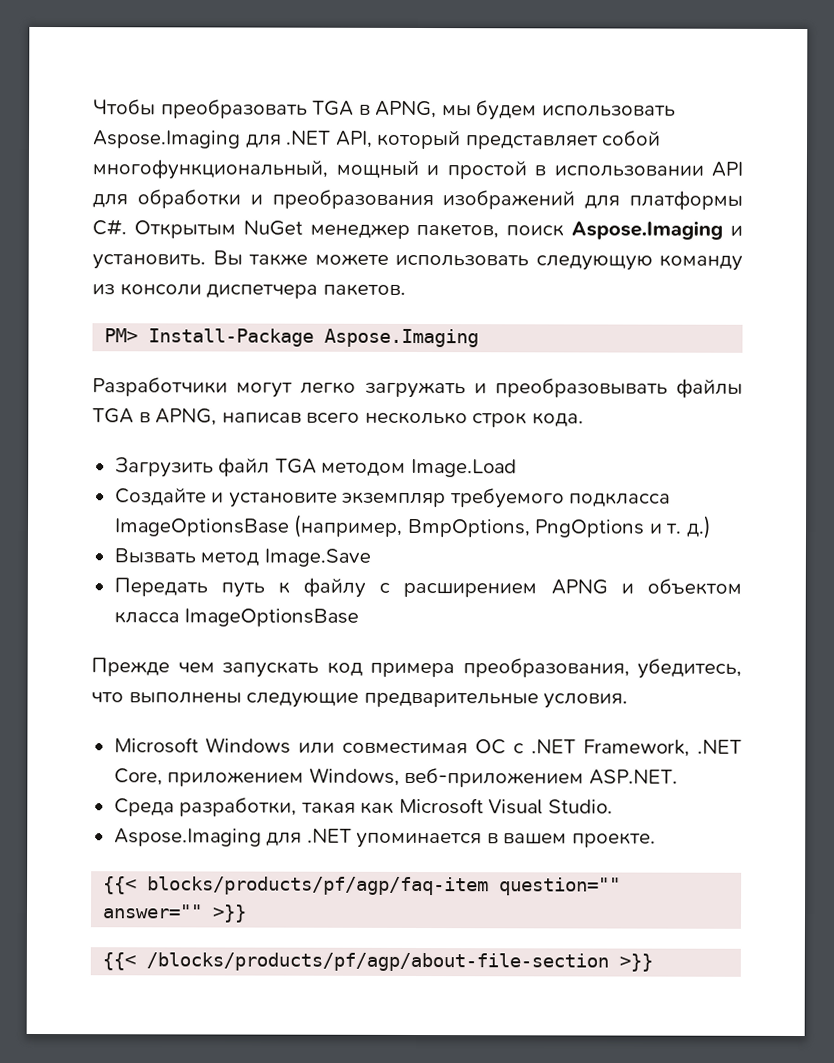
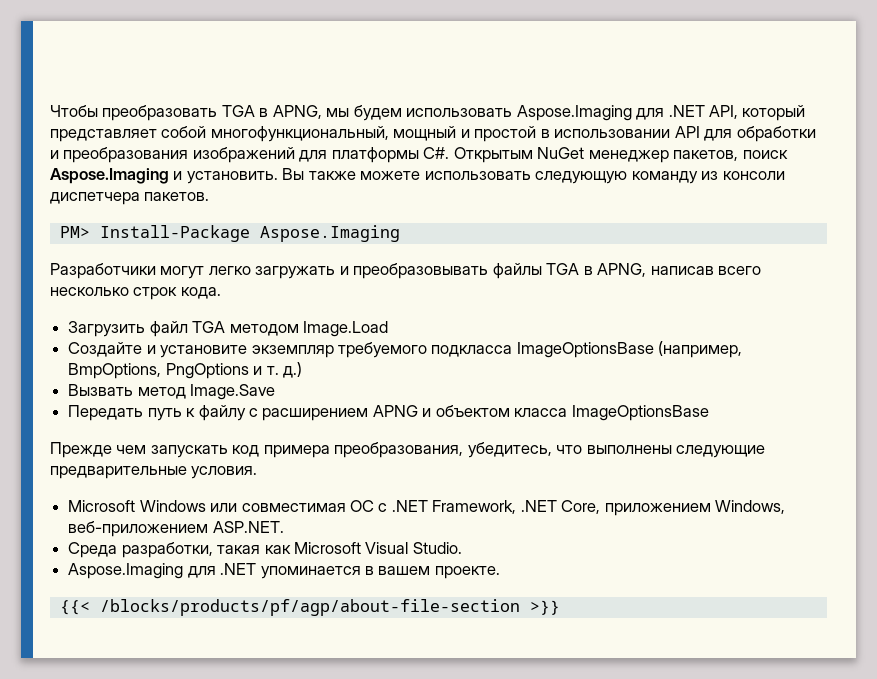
- {{< blocks/products/pf/agp/faq-item question="" answer="" >}}

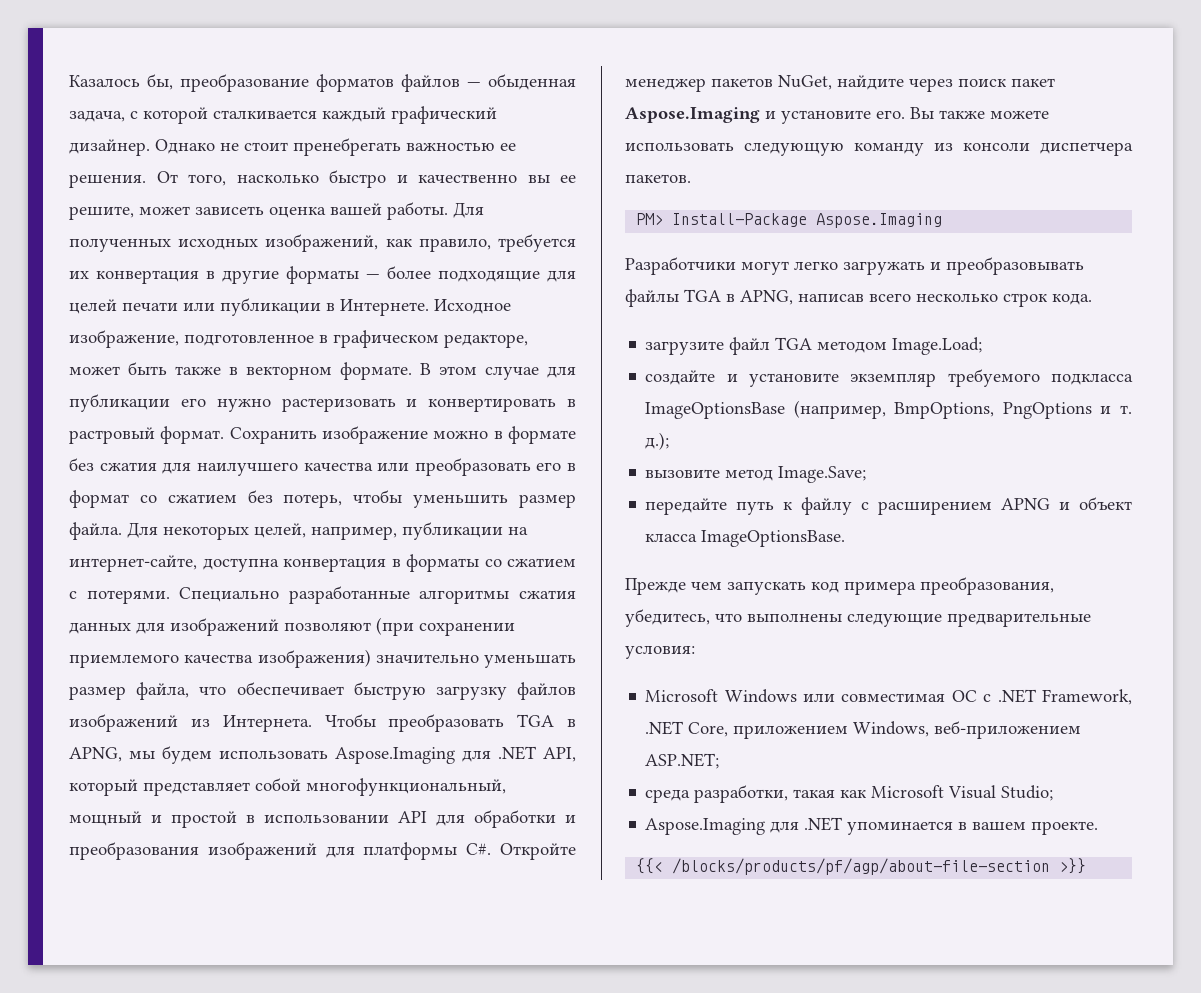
+ Казалось бы, преобразование форматов файлов — обыденная задача, с которой сталкивается каждый графический дизайнер. Однако не стоит пренебрегать важностью ее решения. От того, насколько быстро и качественно вы ее решите, может зависеть оценка вашей работы. Для полученных исходных изображений, как правило, требуется их конвертация в другие форматы — более подходящие для целей печати или публикации в Интернете. Исходное изображение, подготовленное в графическом редакторе, может быть также в векторном формате. В этом случае для публикации его нужно растеризовать и конвертировать в растровый формат. Сохранить изображение можно в формате без сжатия для наилучшего качества или преобразовать его в формат со сжатием без потерь, чтобы уменьшить размер файла. Для некоторых целей, например, публикации на интернет-сайте, доступна конвертация в форматы со сжатием с потерями. Специально разработанные алгоритмы сжатия данных для изображений позволяют (при сохранении приемлемого качества изображения) значительно уменьшать размер файла, что обеспечивает быструю загрузку файлов изображений из Интернета.
- Чтобы преобразовать TGA в APNG, мы будем использовать Aspose.Imaging для .NET API, который представляет собой многофункциональный, мощный и простой в использовании API для обработки и преобразования изображений для платформы C#. Открытым NuGet менеджер пакетов, поиск Aspose.Imaging и установить.
+ Чтобы преобразовать TGA в APNG, мы будем использовать Aspose.Imaging для .NET API, который представляет собой многофункциональный, мощный и простой в использовании API для обработки и преобразования изображений для платформы C#. Откройте менеджер пакетов NuGet, найдите через поиск пакет Aspose.Imaging и установите его.
- Загрузить файл TGA методом Image.Load
- Создайте и установите экземпляр требуемого подкласса ImageOptionsBase (например, BmpOptions, PngOptions и т. д.)
- Вызвать метод Image.Save
- Передать путь к файлу с расширением APNG и объектом класса ImageOptionsBase
+ загрузите файл TGA методом Image.Load;
+ создайте и установите экземпляр требуемого подкласса ImageOptionsBase (например, BmpOptions, PngOptions и т. д.);
+ вызовите метод Image.Save;
+ передайте путь к файлу с расширением APNG и объект класса ImageOptionsBase.
- Прежде чем запускать код примера преобразования, убедитесь, что выполнены следующие предварительные условия.
+ Прежде чем запускать код примера преобразования, убедитесь, что выполнены следующие предварительные условия:
- Microsoft Windows или совместимая ОС с .NET Framework, .NET Core, приложением Windows, веб-приложением ASP.NET.
- Среда разработки, такая как Microsoft Visual Studio.
+ Microsoft Windows или совместимая ОС с .NET Framework, .NET Core, приложением Windows, веб-приложением ASP.NET;
+ среда разработки, такая как Microsoft Visual Studio;

